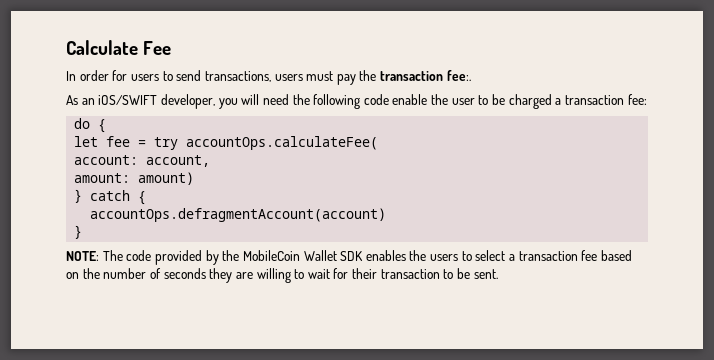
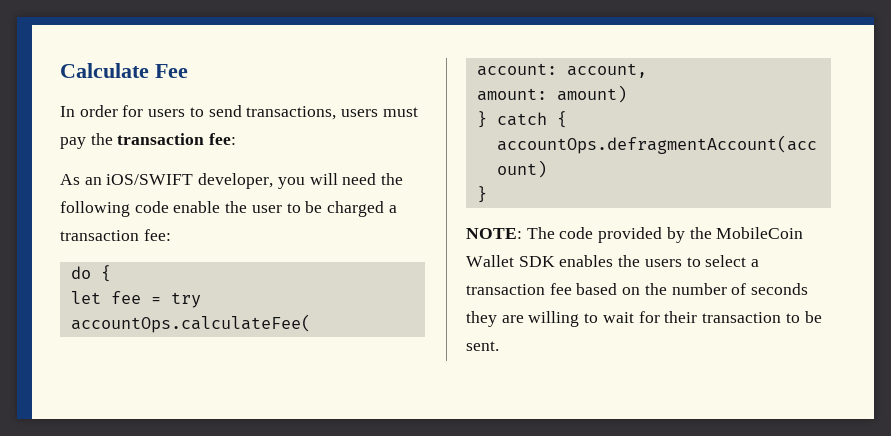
- In order for users to send transactions, users must pay the transaction fee:.
+ In order for users to send transactions, users must pay the transaction fee:

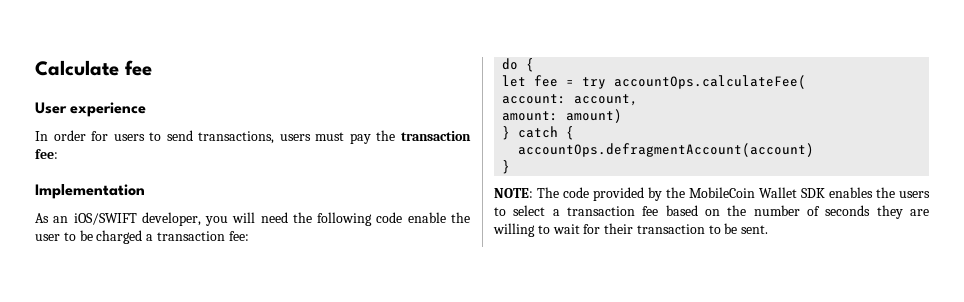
- Calculate Fee
+ Calculate fee
+ User experience
+ Implementation

